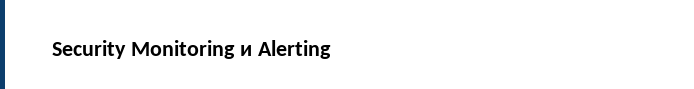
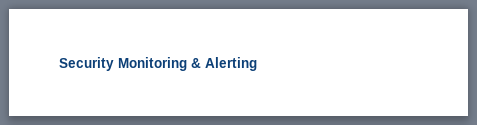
- Security Monitoring и Alerting
+ Security Monitoring & Alerting

